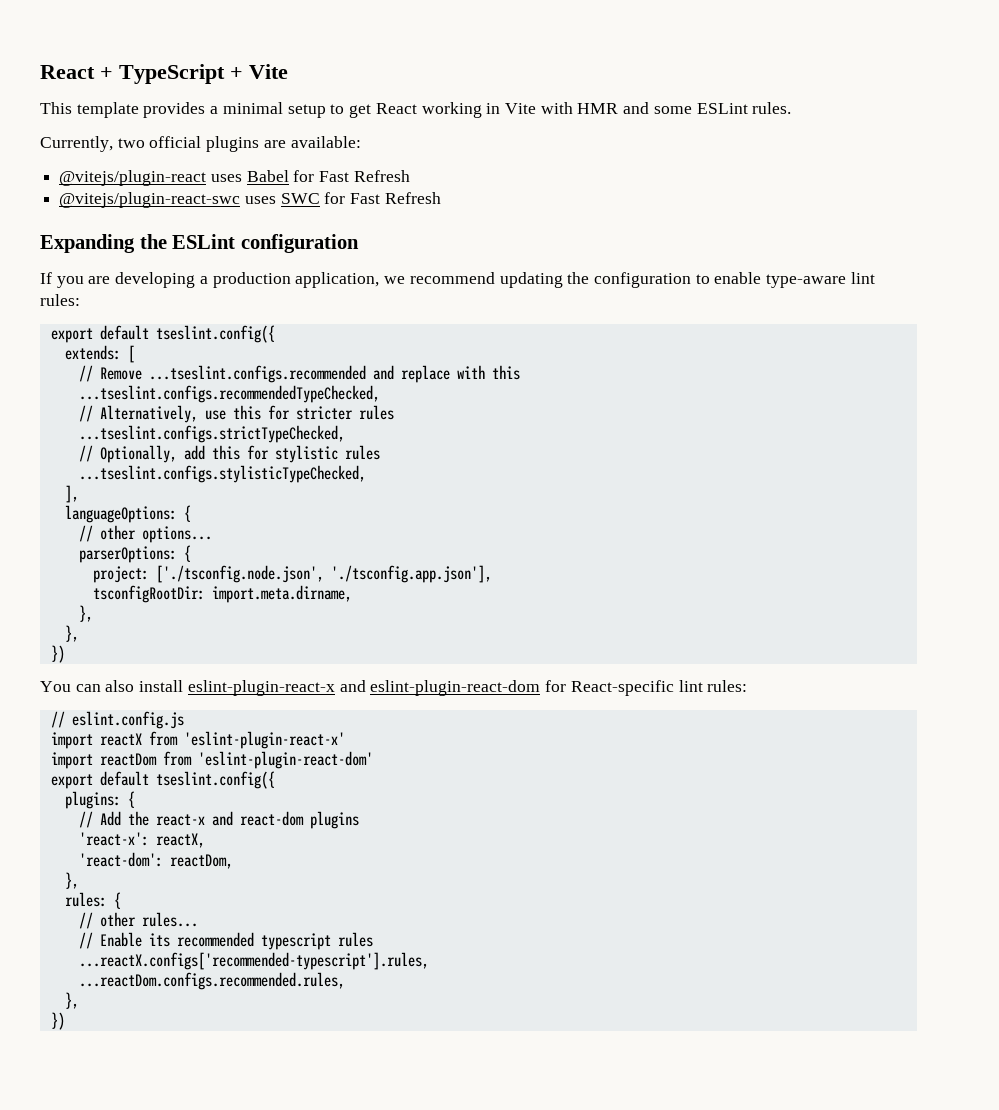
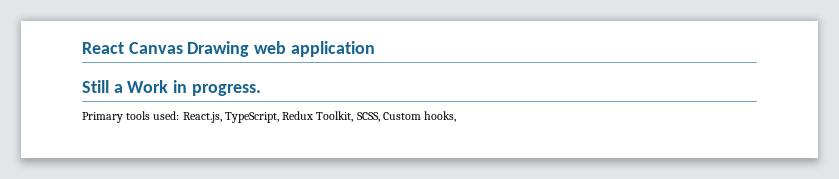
- React + TypeScript + Vite
- This template provides a minimal setup to get React working in Vite with HMR and some ESLint rules.
- Currently, two official plugins are available:
- @vitejs/plugin-react uses Babel for Fast Refresh
- @vitejs/plugin-react-swc uses SWC for Fast Refresh
- Expanding the ESLint configuration
- If you are developing a production application, we recommend updating the configuration to enable type-aware lint rules:
- export default tseslint.config({
- extends: [
- // Remove ...tseslint.configs.recommended and replace with this
- ...tseslint.configs.recommendedTypeChecked,
- // Alternatively, use this for stricter rules
- ...tseslint.configs.strictTypeChecked,
- // Optionally, add this for stylistic rules
- ...tseslint.configs.stylisticTypeChecked,
- ],
- languageOptions: {
- // other options...
- parserOptions: {
- project: ['./tsconfig.node.json', './tsconfig.app.json'],
- tsconfigRootDir: import.meta.dirname,
- },
- },
- })
- You can also install eslint-plugin-react-x and eslint-plugin-react-dom for React-specific lint rules:
- // eslint.config.js
- import reactX from 'eslint-plugin-react-x'
- import reactDom from 'eslint-plugin-react-dom'
- export default tseslint.config({
- plugins: {
- // Add the react-x and react-dom plugins
- 'react-x': reactX,
- 'react-dom': reactDom,
- },
- rules: {
- // other rules...
- // Enable its recommended typescript rules
- ...reactX.configs['recommended-typescript'].rules,
- ...reactDom.configs.recommended.rules,
- },
- })
+ React Canvas Drawing web application
+ Still a Work in progress.
+ Primary tools used: React.js, TypeScript, Redux Toolkit, SCSS, Custom hooks,

